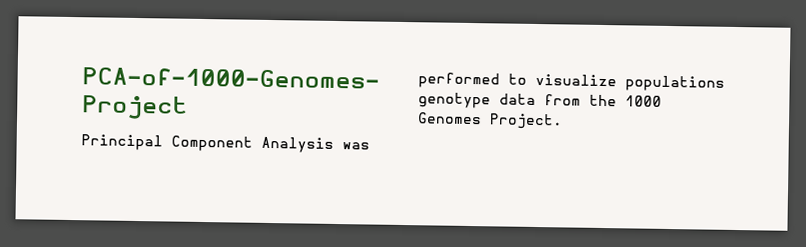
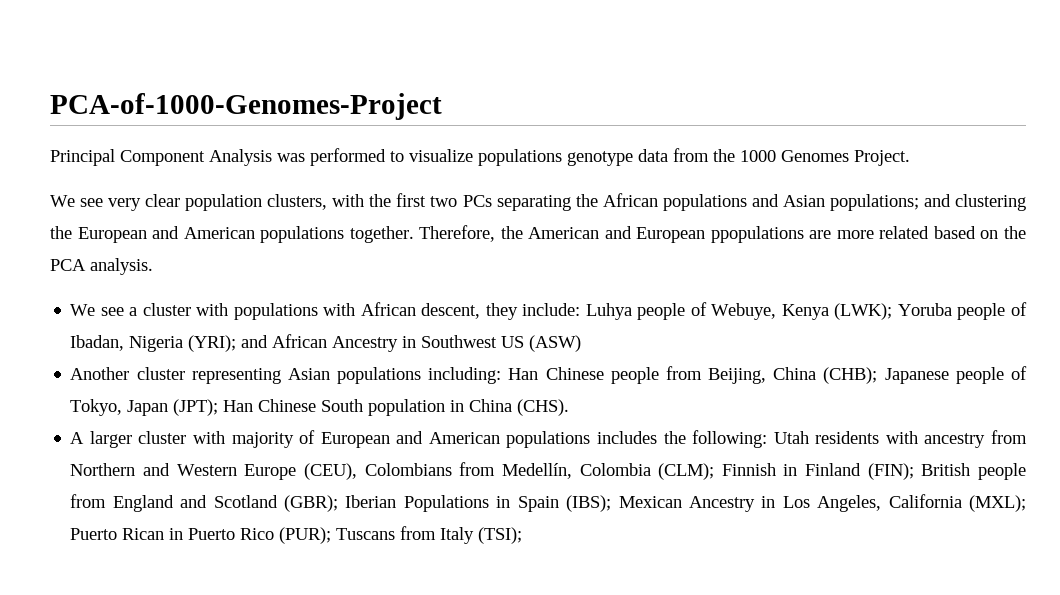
+ We see very clear population clusters, with the first two PCs separating the African populations and Asian populations; and clustering the European and American populations together. Therefore, the American and European ppopulations are more related based on the PCA analysis.
+ We see a cluster with populations with African descent, they include: Luhya people of Webuye, Kenya (LWK); Yoruba people of Ibadan, Nigeria (YRI); and African Ancestry in Southwest US (ASW)
+ Another cluster representing Asian populations including: Han Chinese people from Beijing, China (CHB); Japanese people of Tokyo, Japan (JPT); Han Chinese South population in China (CHS).
+ A larger cluster with majority of European and American populations includes the following: Utah residents with ancestry from Northern and Western Europe (CEU), Colombians from Medellín, Colombia (CLM); Finnish in Finland (FIN); British people from England and Scotland (GBR); Iberian Populations in Spain (IBS); Mexican Ancestry in Los Angeles, California (MXL); Puerto Rican in Puerto Rico (PUR); Tuscans from Italy (TSI);

